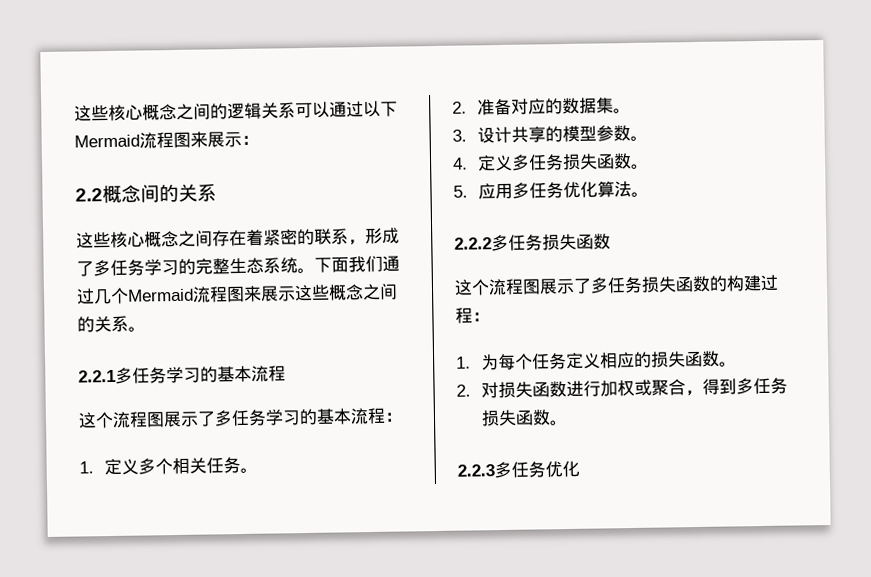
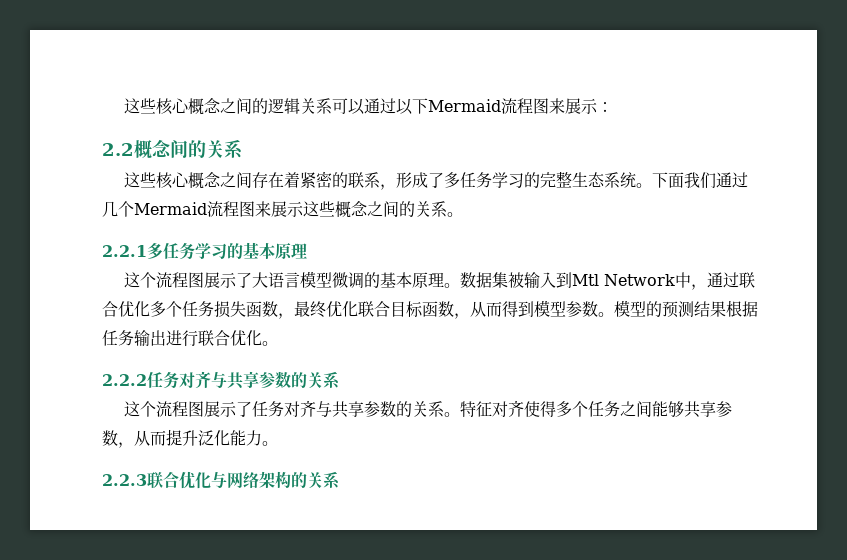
- 2.2.1多任务学习的基本流程
- 这个流程图展示了多任务学习的基本流程：
- 1.定义多个相关任务。
- 2.准备对应的数据集。
- 3.设计共享的模型参数。
- 4.定义多任务损失函数。
- 5.应用多任务优化算法。
- 2.2.2多任务损失函数
- 这个流程图展示了多任务损失函数的构建过程：
- 1.为每个任务定义相应的损失函数。
- 2.对损失函数进行加权或聚合，得到多任务损失函数。
- 2.2.3多任务优化
+ 2.2.1多任务学习的基本原理
+ 这个流程图展示了大语言模型微调的基本原理。数据集被输入到Mtl Network中，通过联合优化多个任务损失函数，最终优化联合目标函数，从而得到模型参数。模型的预测结果根据任务输出进行联合优化。
+ 2.2.2任务对齐与共享参数的关系
+ 这个流程图展示了任务对齐与共享参数的关系。特征对齐使得多个任务之间能够共享参数，从而提升泛化能力。
+ 2.2.3联合优化与网络架构的关系

